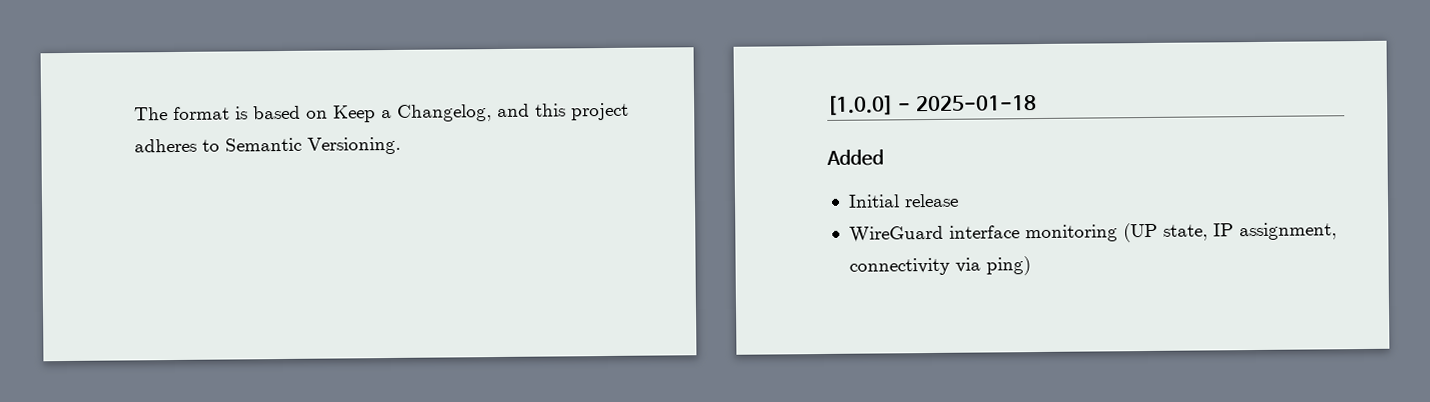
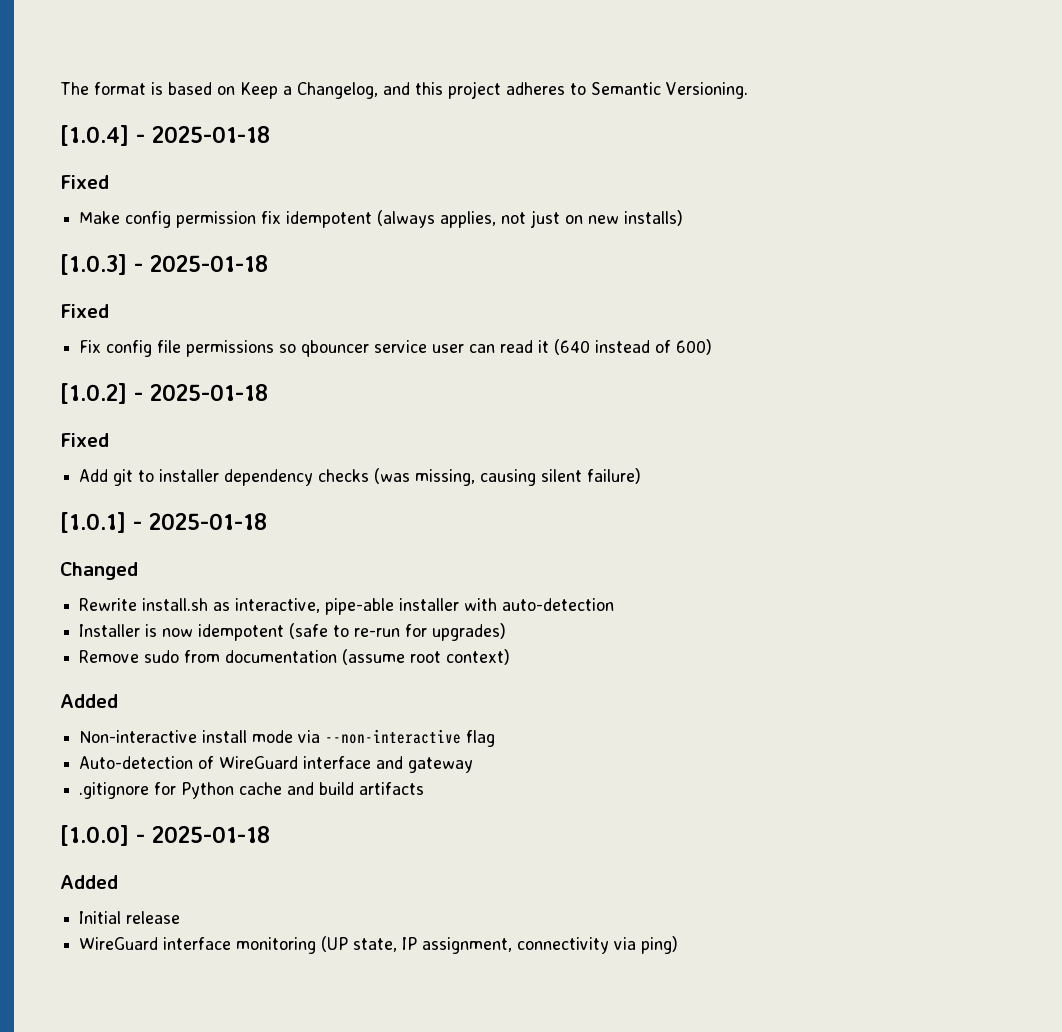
+ [1.0.4] - 2025-01-18
+ Fixed
+ Make config permission fix idempotent (always applies, not just on new installs)
+ [1.0.3] - 2025-01-18
+ Fixed
+ Fix config file permissions so qbouncer service user can read it (640 instead of 600)
+ [1.0.2] - 2025-01-18
+ Fixed
+ Add git to installer dependency checks (was missing, causing silent failure)
+ [1.0.1] - 2025-01-18
+ Changed
+ Rewrite install.sh as interactive, pipe-able installer with auto-detection
+ Installer is now idempotent (safe to re-run for upgrades)
+ Remove sudo from documentation (assume root context)
+ Added
+ Non-interactive install mode via --non-interactive flag
+ Auto-detection of WireGuard interface and gateway
+ .gitignore for Python cache and build artifacts

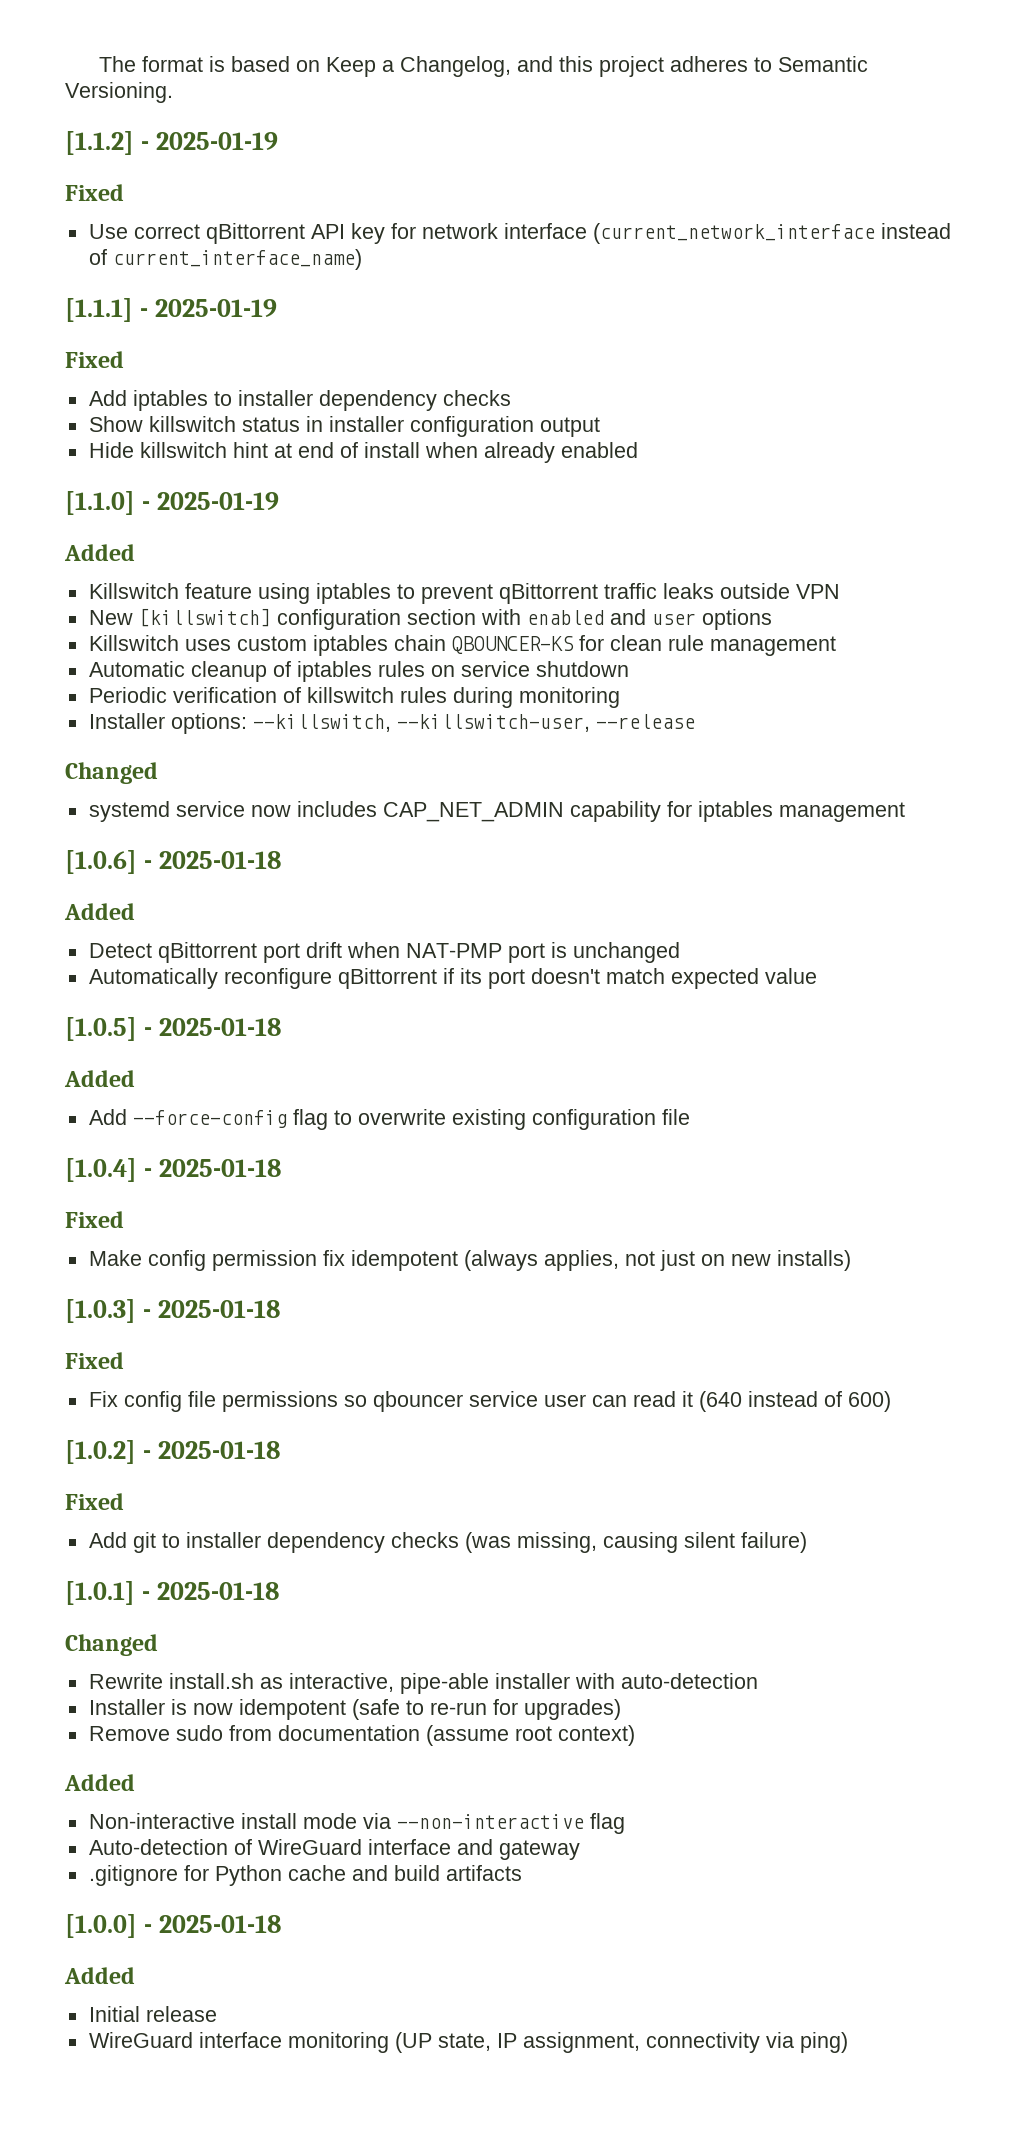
+ [1.1.2] - 2025-01-19
+ Fixed
+ Use correct qBittorrent API key for network interface (current_network_interface instead of current_interface_name)
+ [1.1.1] - 2025-01-19
+ Fixed
+ Add iptables to installer dependency checks
+ Show killswitch status in installer configuration output
+ Hide killswitch hint at end of install when already enabled
+ [1.1.0] - 2025-01-19
+ Added
+ Killswitch feature using iptables to prevent qBittorrent traffic leaks outside VPN
+ New [killswitch] configuration section with enabled and user options
+ Killswitch uses custom iptables chain QBOUNCER-KS for clean rule management
+ Automatic cleanup of iptables rules on service shutdown
+ Periodic verification of killswitch rules during monitoring
+ Installer options: --killswitch, --killswitch-user, --release
+ Changed
+ systemd service now includes CAP_NET_ADMIN capability for iptables management
+ [1.0.6] - 2025-01-18
+ Added
+ Detect qBittorrent port drift when NAT-PMP port is unchanged
+ Automatically reconfigure qBittorrent if its port doesn't match expected value
+ [1.0.5] - 2025-01-18
+ Added
+ Add --force-config flag to overwrite existing configuration file

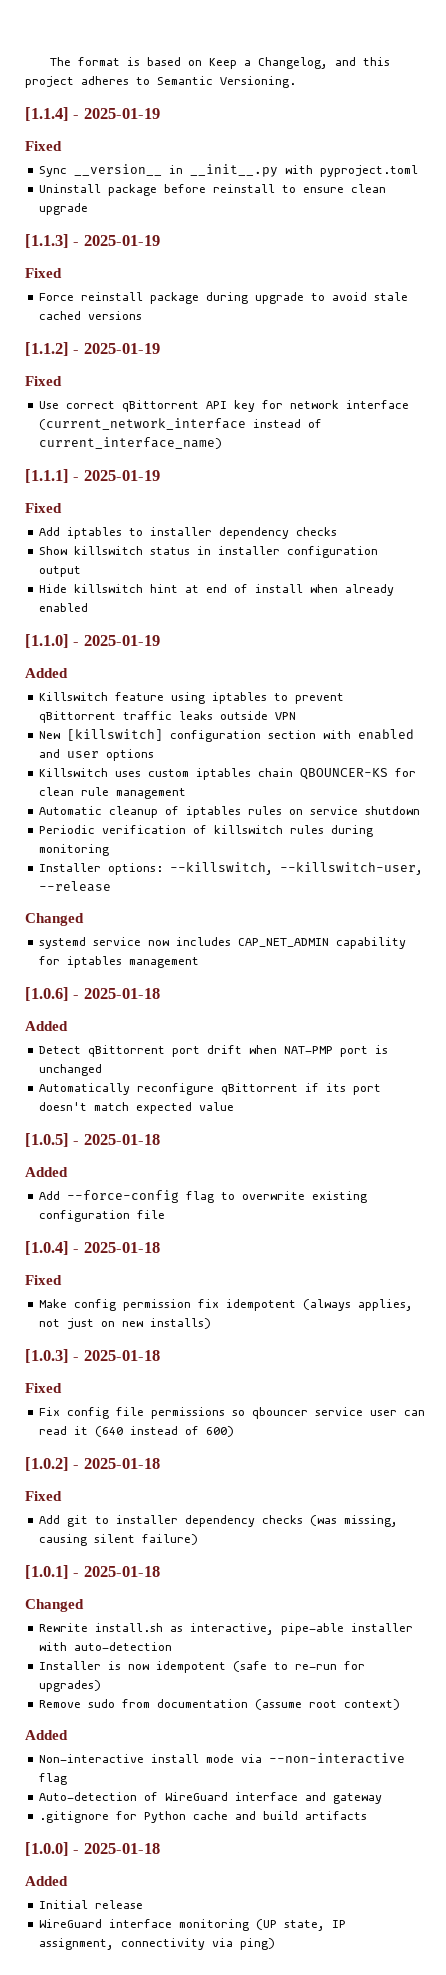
+ [1.1.4] - 2025-01-19
+ Fixed
+ Sync __version__ in __init__.py with pyproject.toml
+ Uninstall package before reinstall to ensure clean upgrade
+ [1.1.3] - 2025-01-19
+ Fixed
+ Force reinstall package during upgrade to avoid stale cached versions

